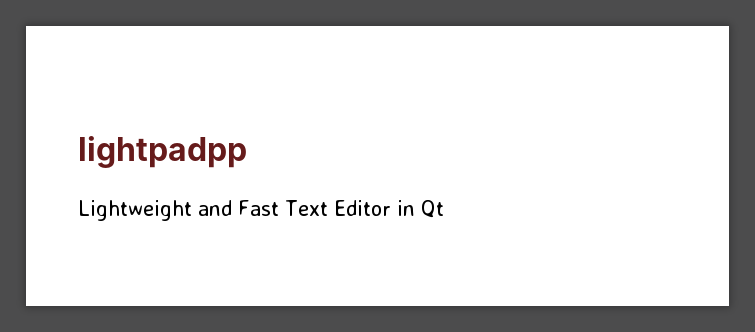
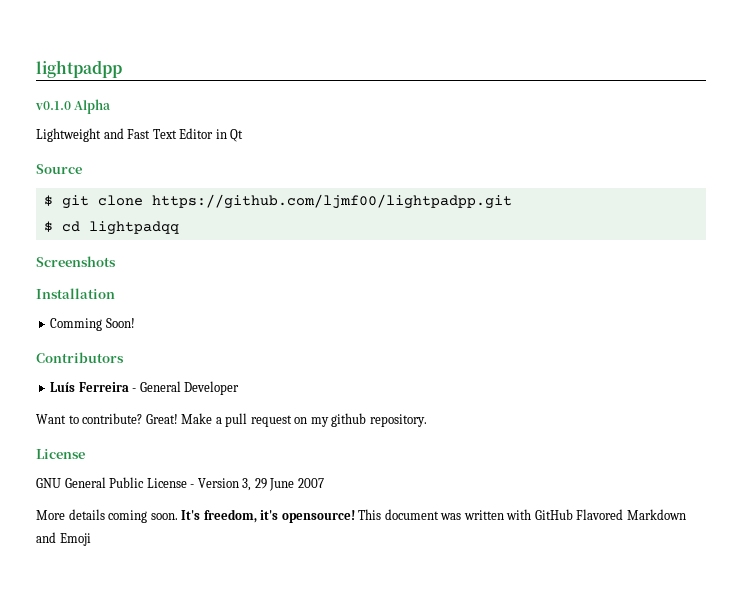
+ v0.1.0 Alpha
+ Source
+ $ git clone https://github.com/ljmf00/lightpadpp.git
+ $ cd lightpadqq
+ Screenshots
+ Installation
+ Comming Soon!
+ Contributors
+ Luís Ferreira - General Developer
+ Want to contribute? Great! Make a pull request on my github repository.
+ License
+ GNU General Public License - Version 3, 29 June 2007
+ More details coming soon. It's freedom, it's opensource! This document was written with GitHub Flavored Markdown and Emoji

